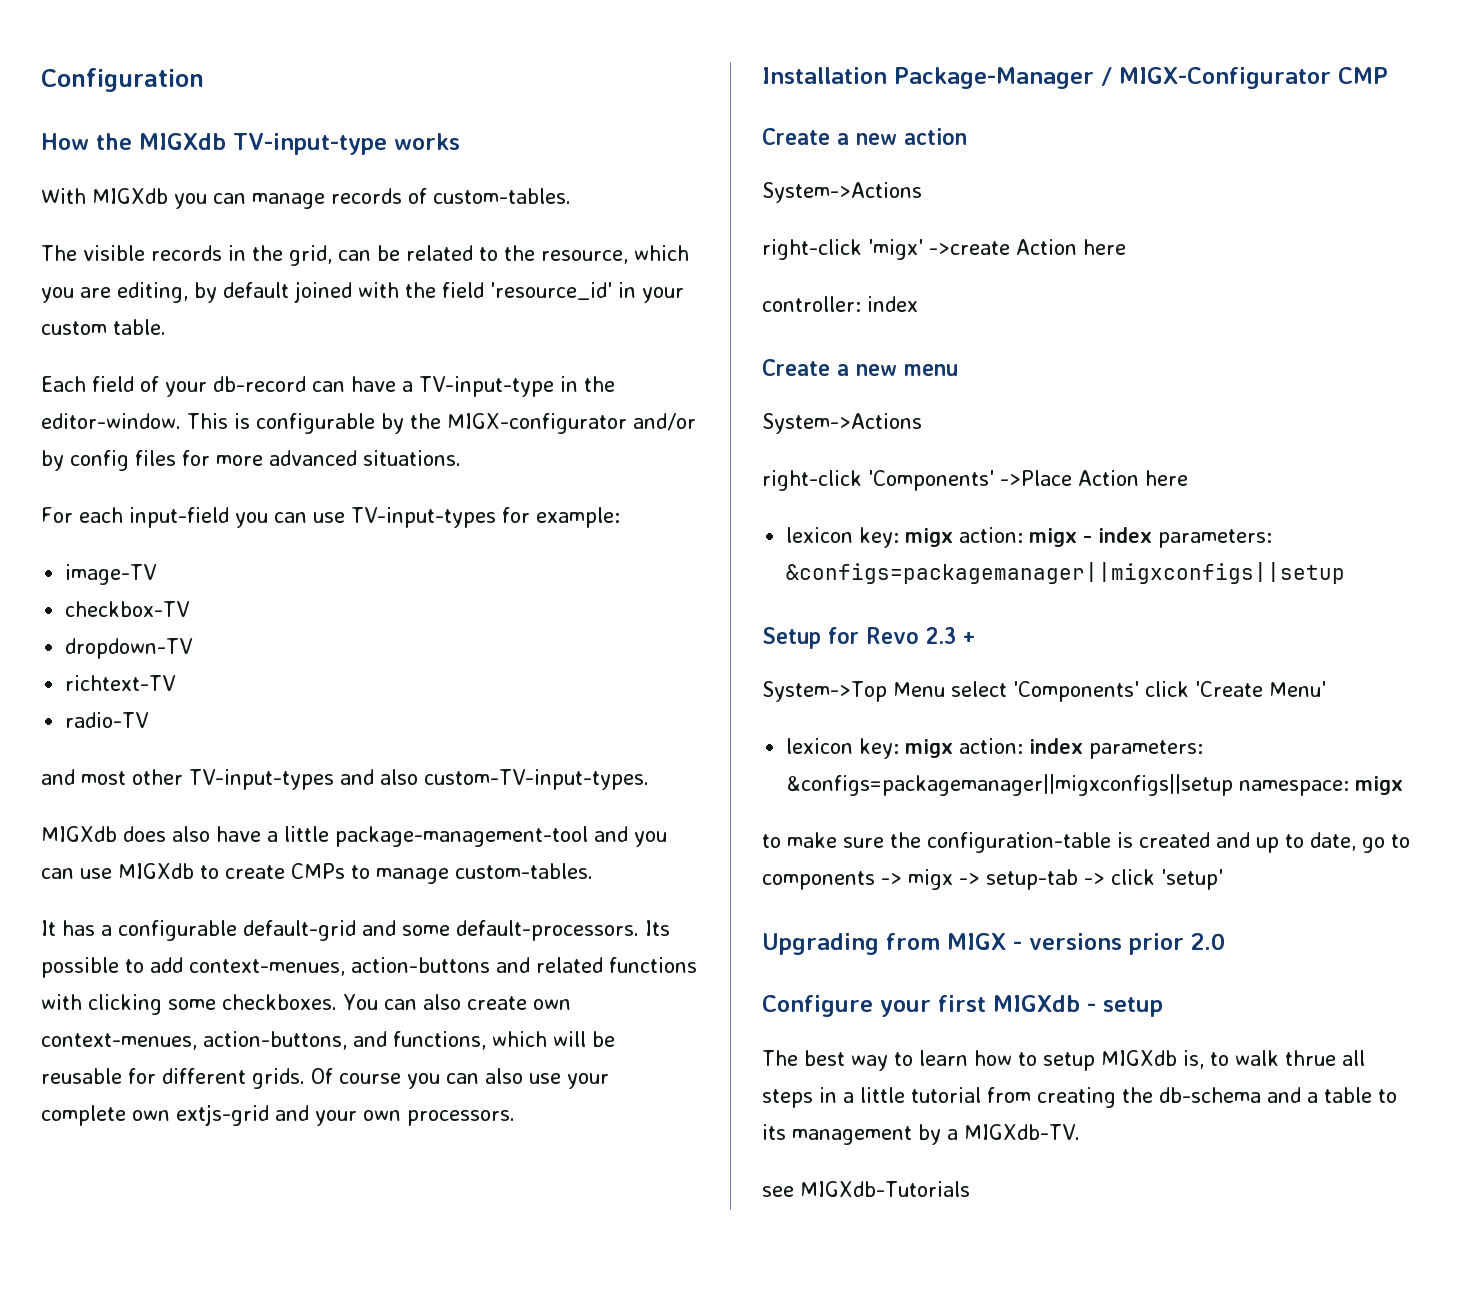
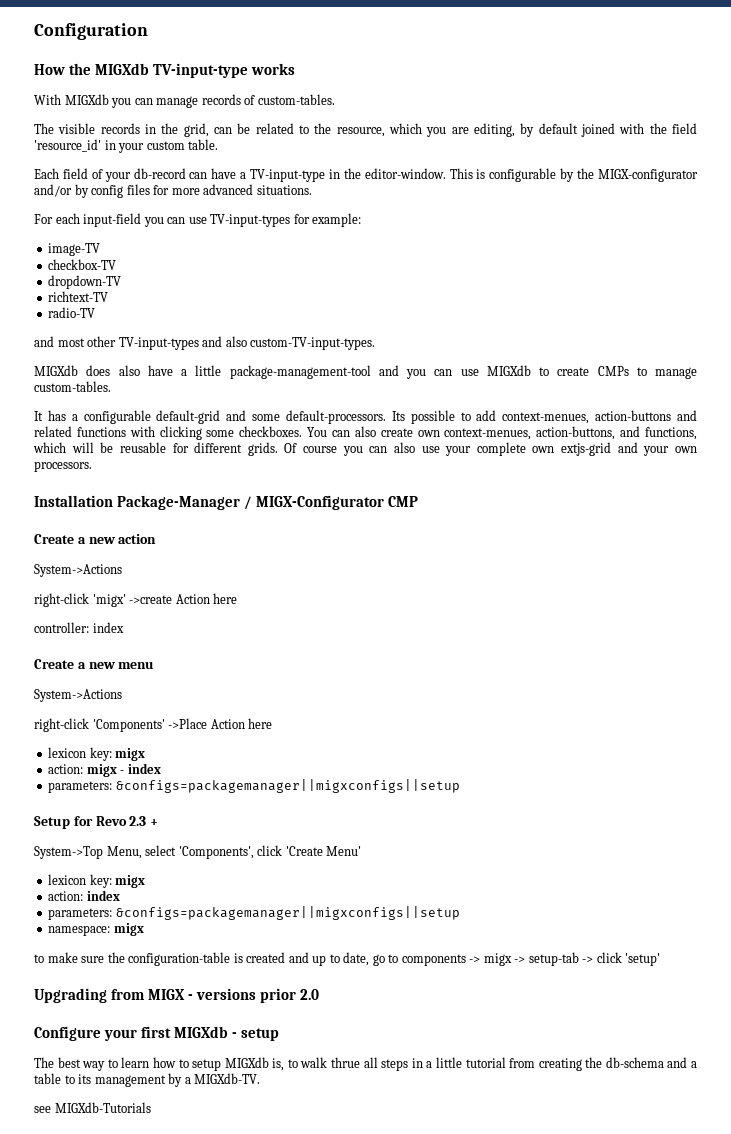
  right-click 'Components' ->Place Action here
- lexicon key: migx action: migx - index parameters: &configs=packagemanager||migxconfigs||setup
+ lexicon key: migx
+ action: migx - index
+ parameters: &configs=packagemanager||migxconfigs||setup
- System->Top Menu select 'Components' click 'Create Menu'
- lexicon key: migx action: index parameters: &configs=packagemanager||migxconfigs||setup namespace: migx
+ System->Top Menu, select 'Components', click 'Create Menu'
+ lexicon key: migx
+ action: index
+ parameters: &configs=packagemanager||migxconfigs||setup
+ namespace: migx

